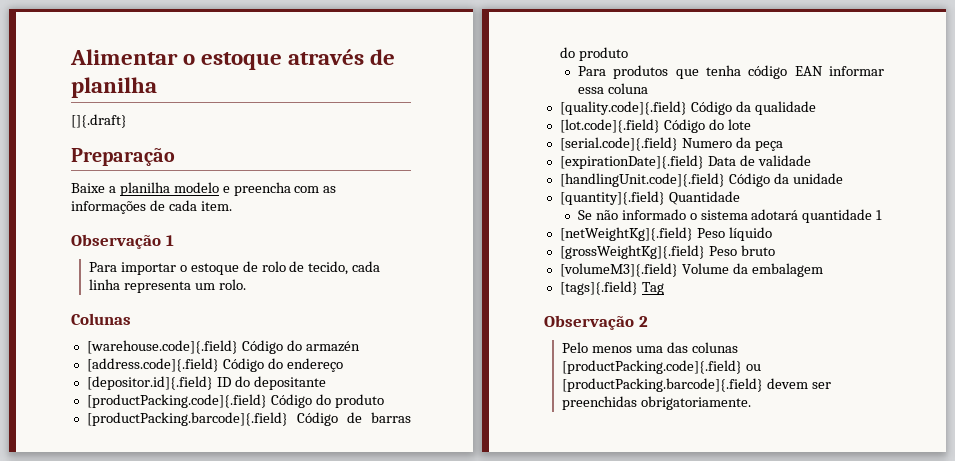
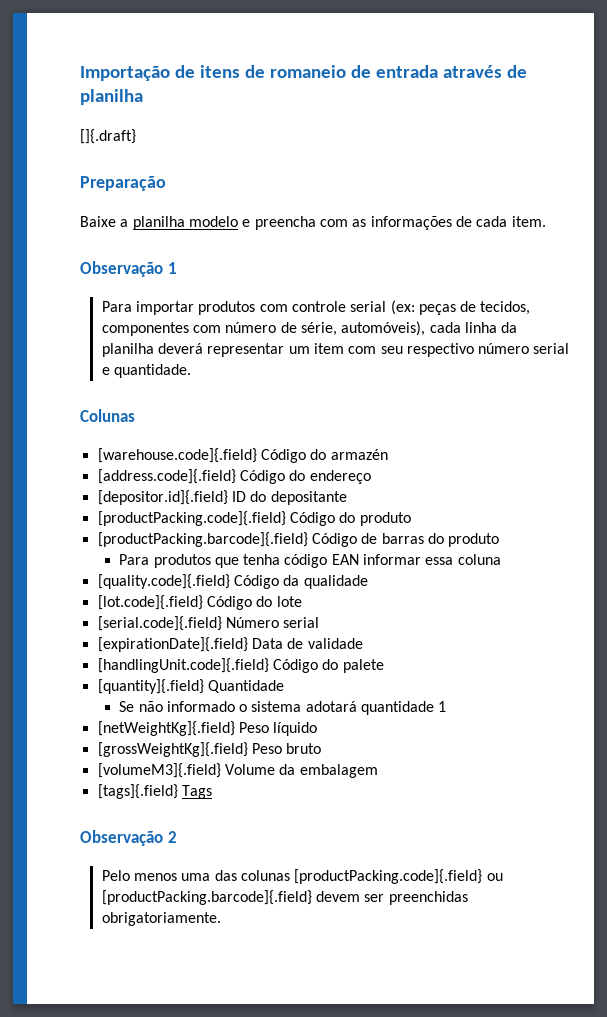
- Alimentar o estoque através de planilha
+ Importação de itens de romaneio de entrada através de planilha
- Para importar o estoque de rolo de tecido, cada linha representa um rolo.
+ Para importar produtos com controle serial (ex: peças de tecidos, componentes com número de série, automóveis), cada linha da planilha deverá representar um item com seu respectivo número serial e quantidade.
- [serial.code]{.field} Numero da peça
+ [serial.code]{.field} Número serial
- [handlingUnit.code]{.field} Código da unidade
+ [handlingUnit.code]{.field} Código do palete
- [tags]{.field} Tag
+ [tags]{.field} Tags

